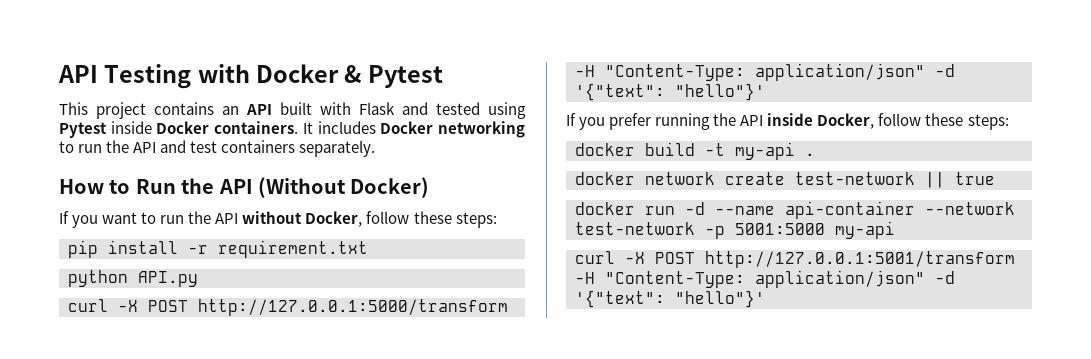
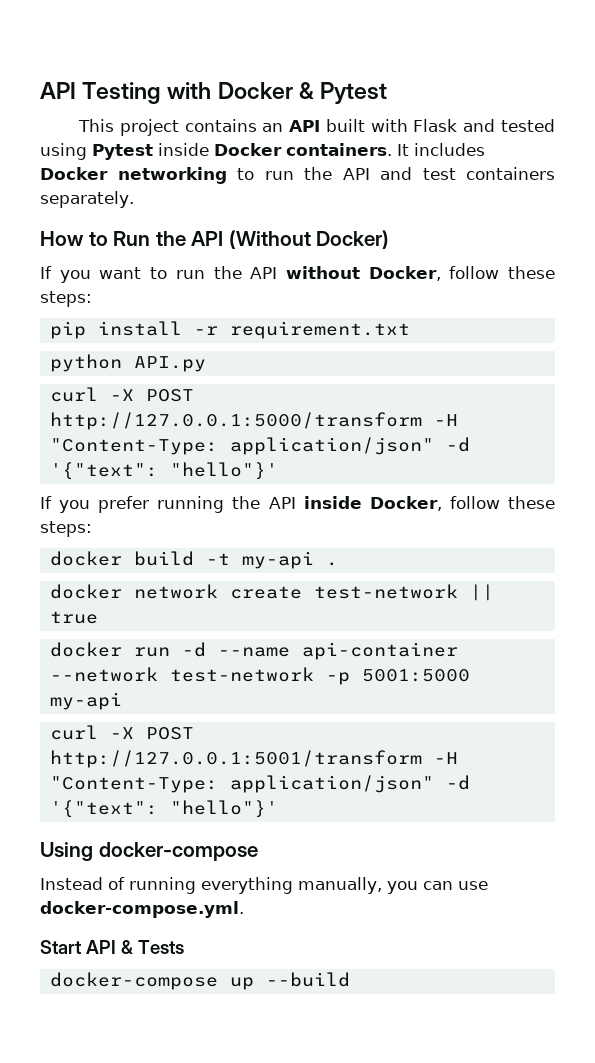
+ Using docker-compose
+ Instead of running everything manually, you can use docker-compose.yml.
+ Start API & Tests
+ docker-compose up --build

